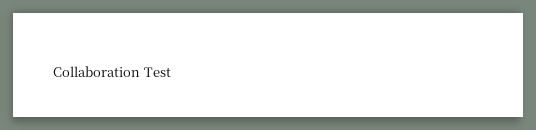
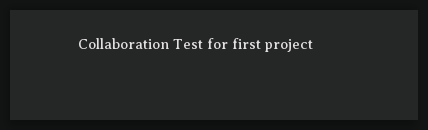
- Collaboration Test
+ Collaboration Test for first project

